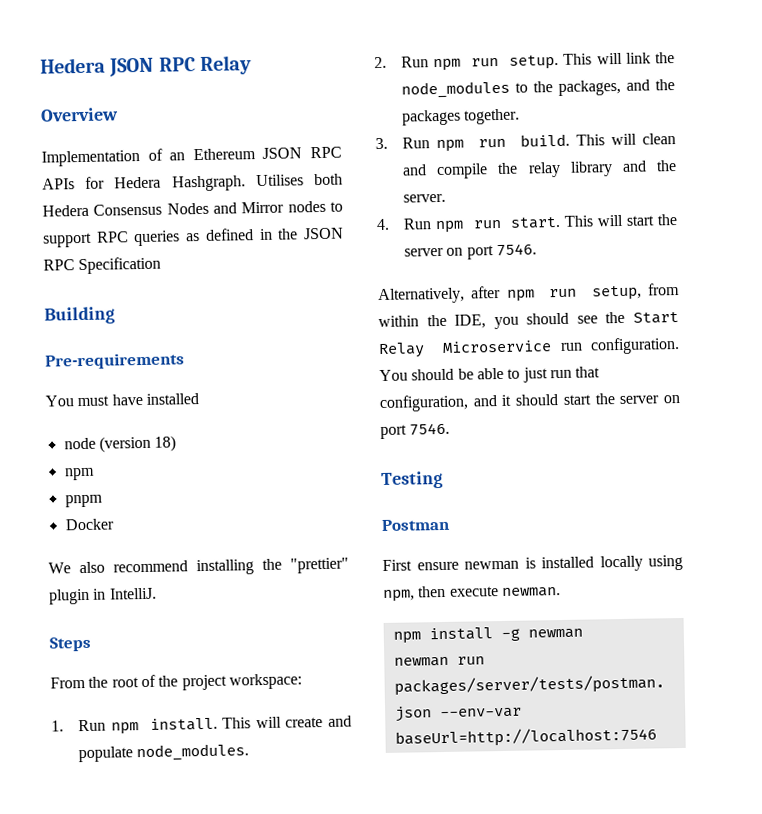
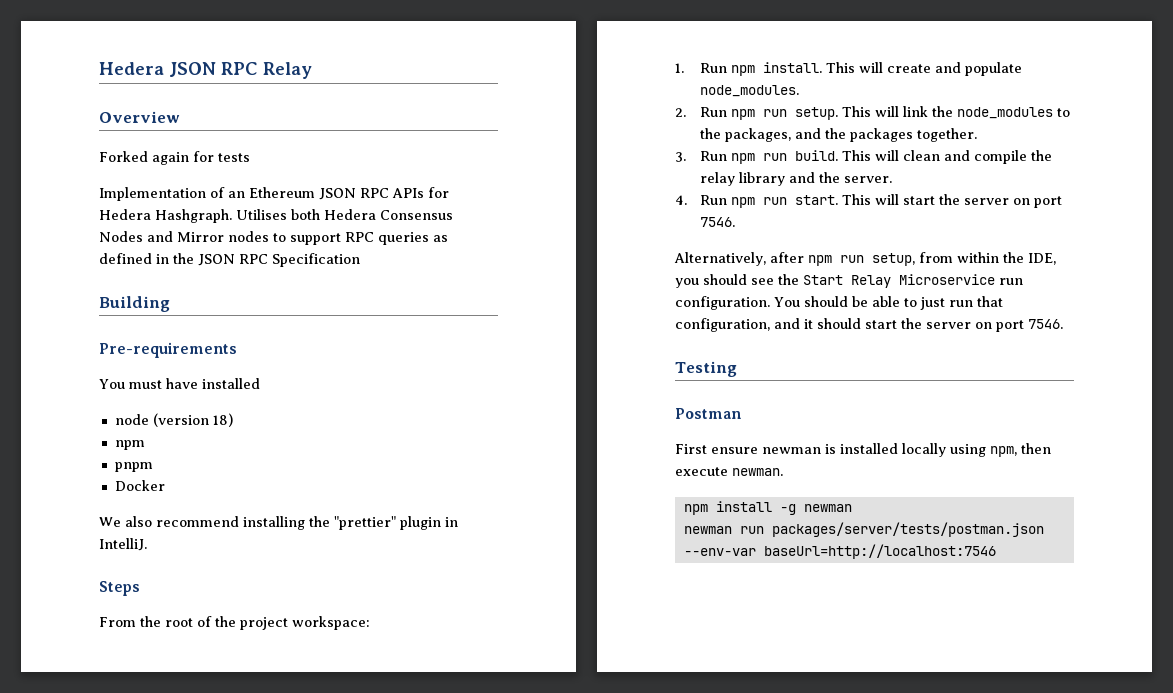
+ Forked again for tests

